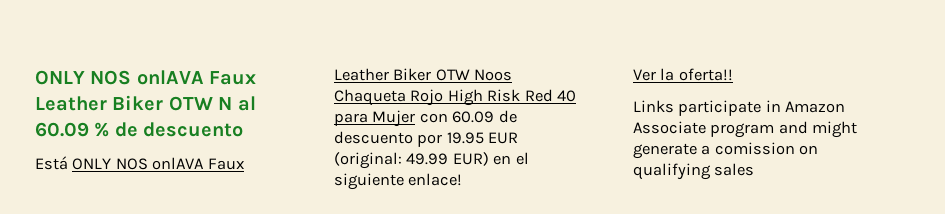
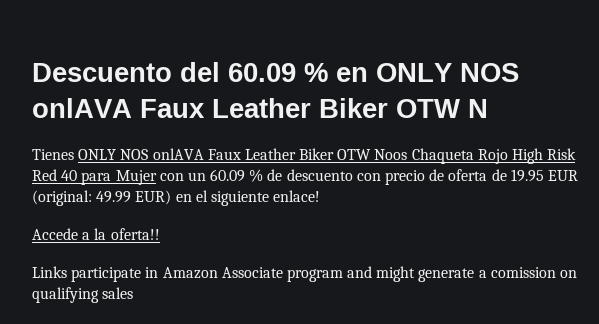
- ONLY NOS onlAVA Faux Leather Biker OTW N al 60.09 % de descuento
- Está ONLY NOS onlAVA Faux Leather Biker OTW Noos Chaqueta Rojo High Risk Red 40 para Mujer con 60.09 de descuento por 19.95 EUR (original: 49.99 EUR) en el siguiente enlace!
+ Descuento del 60.09 % en ONLY NOS onlAVA Faux Leather Biker OTW N
+ Tienes ONLY NOS onlAVA Faux Leather Biker OTW Noos Chaqueta Rojo High Risk Red 40 para Mujer con un 60.09 % de descuento con precio de oferta de 19.95 EUR (original: 49.99 EUR) en el siguiente enlace!
- Ver la oferta!!
+ Accede a la oferta!!

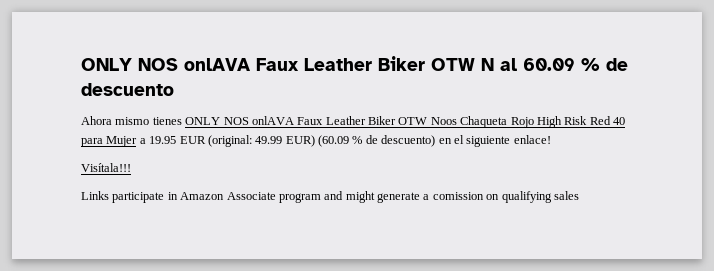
- Descuento del 60.09 % en ONLY NOS onlAVA Faux Leather Biker OTW N
- Tienes ONLY NOS onlAVA Faux Leather Biker OTW Noos Chaqueta Rojo High Risk Red 40 para Mujer con un 60.09 % de descuento con precio de oferta de 19.95 EUR (original: 49.99 EUR) en el siguiente enlace!
+ ONLY NOS onlAVA Faux Leather Biker OTW N al 60.09 % de descuento
+ Ahora mismo tienes ONLY NOS onlAVA Faux Leather Biker OTW Noos Chaqueta Rojo High Risk Red 40 para Mujer a 19.95 EUR (original: 49.99 EUR) (60.09 % de descuento) en el siguiente enlace!
- Accede a la oferta!!
+ Visítala!!!

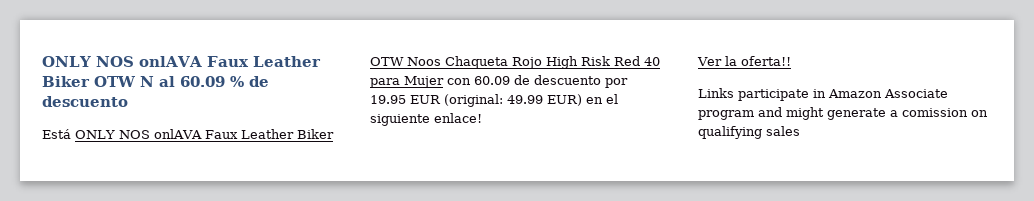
- Ahora mismo tienes ONLY NOS onlAVA Faux Leather Biker OTW Noos Chaqueta Rojo High Risk Red 40 para Mujer a 19.95 EUR (original: 49.99 EUR) (60.09 % de descuento) en el siguiente enlace!
+ Está ONLY NOS onlAVA Faux Leather Biker OTW Noos Chaqueta Rojo High Risk Red 40 para Mujer con 60.09 de descuento por 19.95 EUR (original: 49.99 EUR) en el siguiente enlace!
- Visítala!!!
+ Ver la oferta!!

